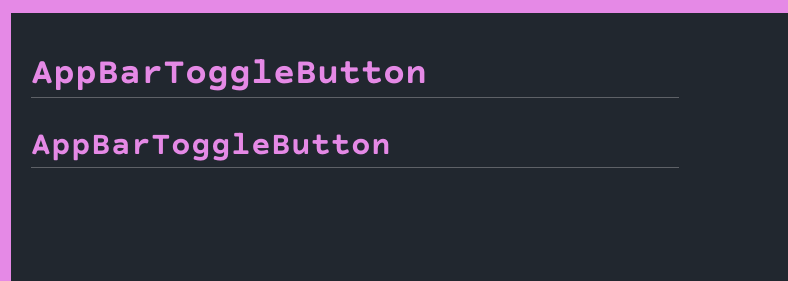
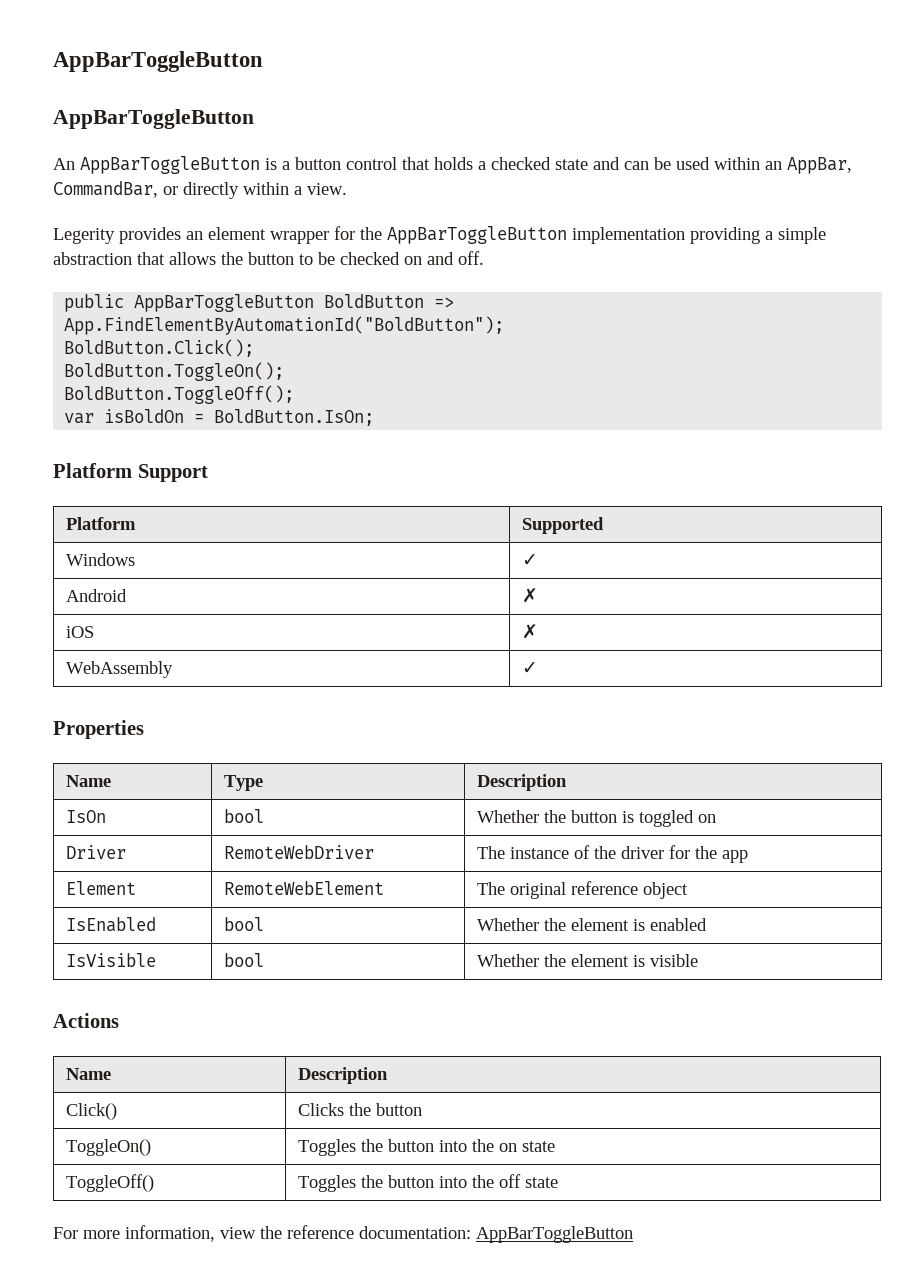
+ An AppBarToggleButton is a button control that holds a checked state and can be used within an AppBar, CommandBar, or directly within a view.
+ Legerity provides an element wrapper for the AppBarToggleButton implementation providing a simple abstraction that allows the button to be checked on and off.
+ public AppBarToggleButton BoldButton => App.FindElementByAutomationId("BoldButton");
+ BoldButton.Click();
+ BoldButton.ToggleOn();
+ BoldButton.ToggleOff();
+ var isBoldOn = BoldButton.IsOn;
+ Platform Support
+ Platform | Supported
+ Windows | ✓
+ Android | ✗
+ iOS | ✗
+ WebAssembly | ✓
+ Properties
+ Name | Type | Description
+ IsOn | bool | Whether the button is toggled on
+ Driver | RemoteWebDriver | The instance of the driver for the app
+ Element | RemoteWebElement | The original reference object
+ IsEnabled | bool | Whether the element is enabled
+ IsVisible | bool | Whether the element is visible
+ Actions
+ Name | Description
+ Click() | Clicks the button
+ ToggleOn() | Toggles the button into the on state
+ ToggleOff() | Toggles the button into the off state
+ For more information, view the reference documentation: AppBarToggleButton

